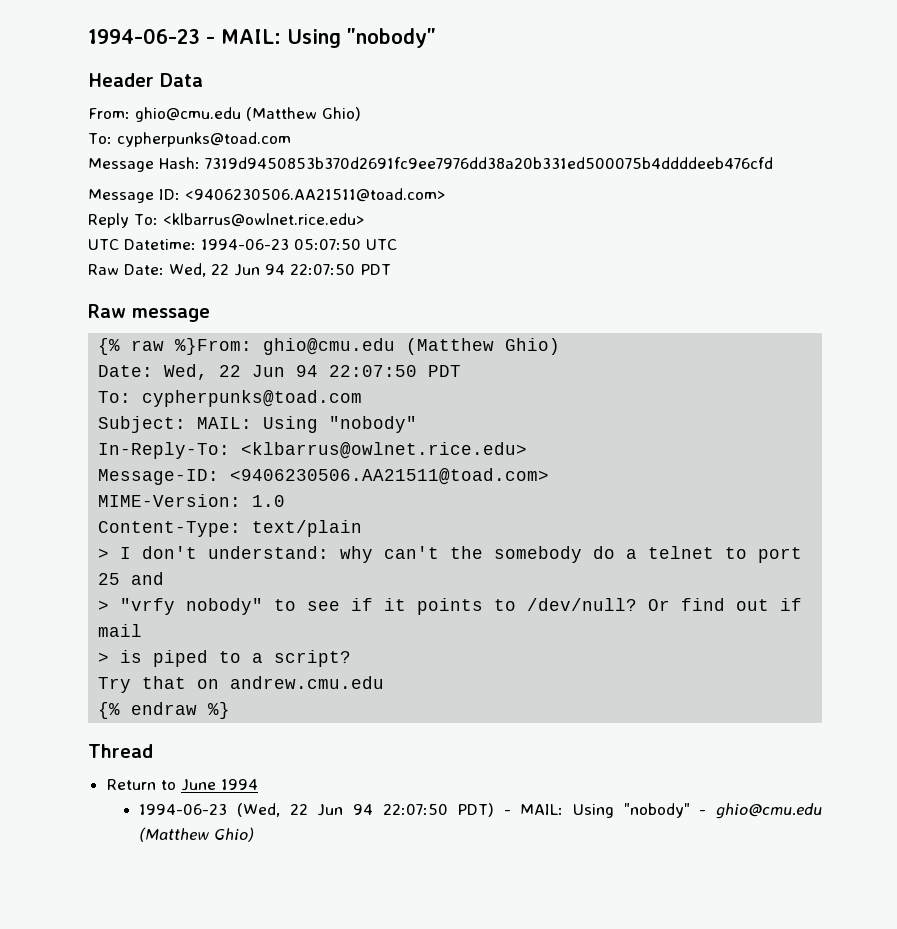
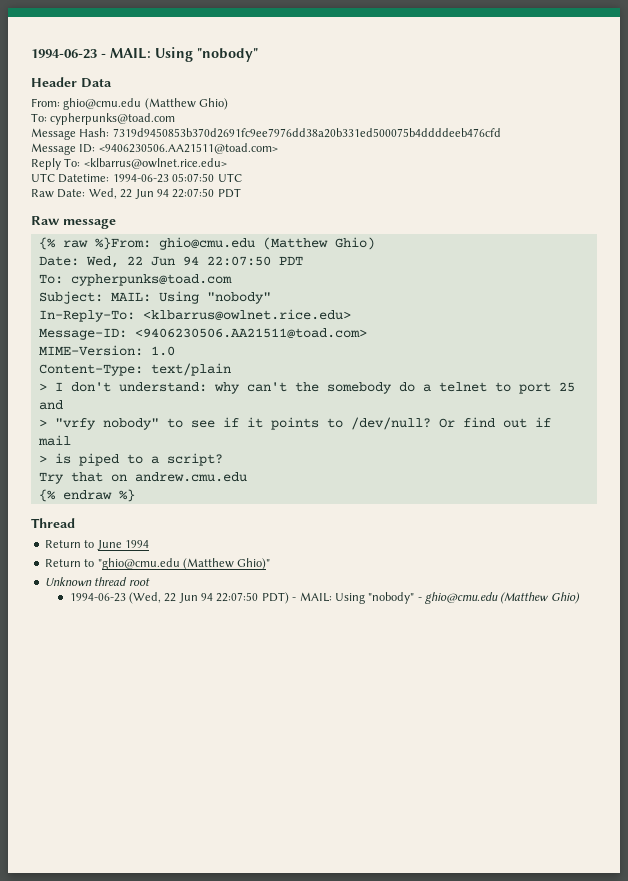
+ Return to "ghio@cmu.edu (Matthew Ghio)"
+ Unknown thread root

